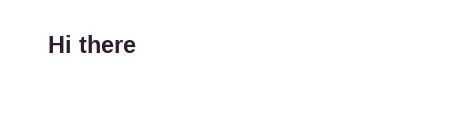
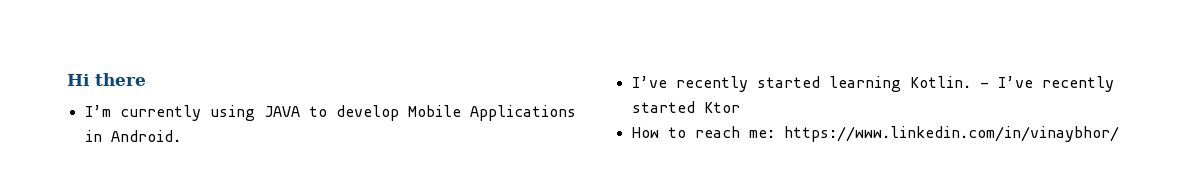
+ I’m currently using JAVA to develop Mobile Applications in Android.
+ I’ve recently started learning Kotlin. - I’ve recently started Ktor
+ How to reach me: https://www.linkedin.com/in/vinaybhor/

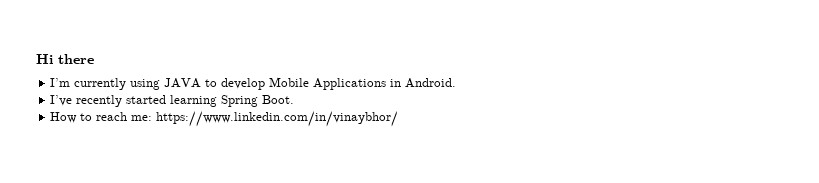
- I’ve recently started learning Kotlin. - I’ve recently started Ktor
+ I’ve recently started learning Spring Boot.

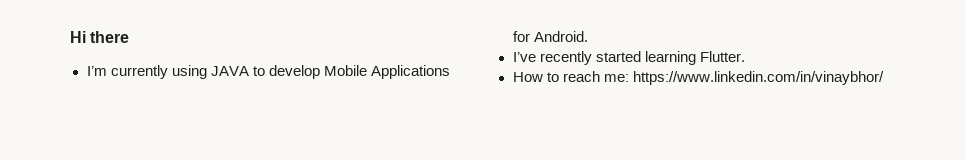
- I’m currently using JAVA to develop Mobile Applications in Android.
+ I’m currently using JAVA to develop Mobile Applications for Android.
- I’ve recently started learning Spring Boot.
+ I’ve recently started learning Flutter.

